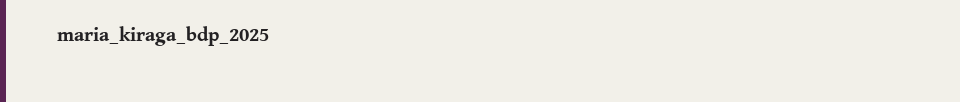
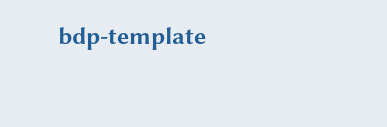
- maria_kiraga_bdp_2025
+ bdp-template

